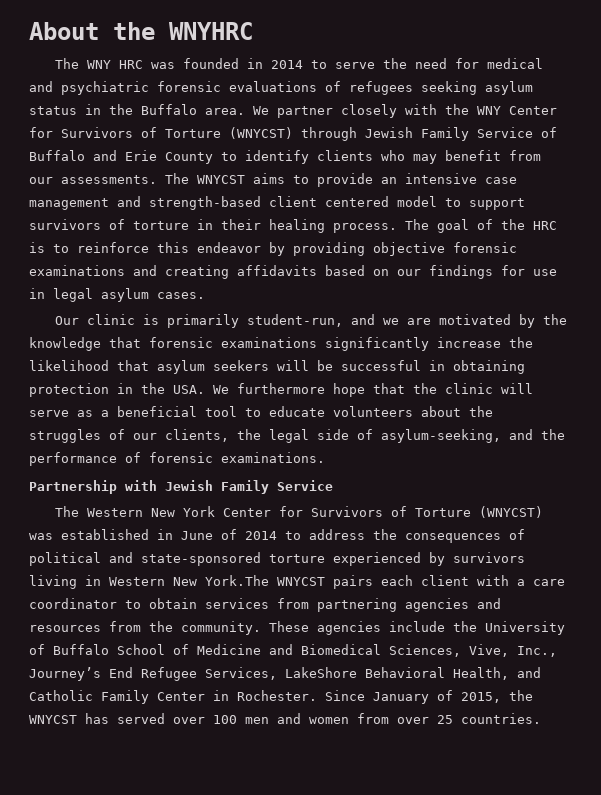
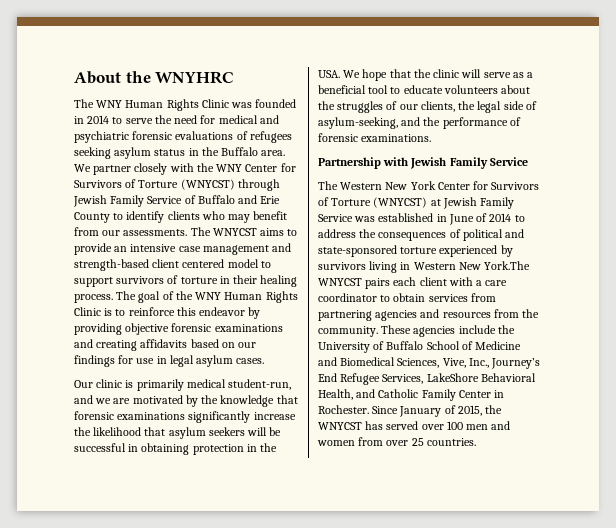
- The WNY HRC was founded in 2014 to serve the need for medical and psychiatric forensic evaluations of refugees seeking asylum status in the Buffalo area.
+ The WNY Human Rights Clinic was founded in 2014 to serve the need for medical and psychiatric forensic evaluations of refugees seeking asylum status in the Buffalo area.
- The goal of the HRC is to reinforce this endeavor by providing objective forensic examinations and creating affidavits based on our findings for use in legal asylum cases.
+ The goal of the WNY Human Rights Clinic is to reinforce this endeavor by providing objective forensic examinations and creating affidavits based on our findings for use in legal asylum cases.
- Our clinic is primarily student-run, and we are motivated by the knowledge that forensic examinations significantly increase the likelihood that asylum seekers will be successful in obtaining protection in the USA. We furthermore hope that the clinic will serve as a beneficial tool to educate volunteers about the struggles of our clients, the legal side of asylum-seeking, and the performance of forensic examinations.
+ Our clinic is primarily medical student-run, and we are motivated by the knowledge that forensic examinations significantly increase the likelihood that asylum seekers will be successful in obtaining protection in the USA. We hope that the clinic will serve as a beneficial tool to educate volunteers about the struggles of our clients, the legal side of asylum-seeking, and the performance of forensic examinations.
- The Western New York Center for Survivors of Torture (WNYCST) was established in June of 2014 to address the consequences of political and state-sponsored torture experienced by survivors living in Western New York.The WNYCST pairs each client with a care coordinator to obtain services from partnering agencies and resources from the community.
+ The Western New York Center for Survivors of Torture (WNYCST) at Jewish Family Service was established in June of 2014 to address the consequences of political and state-sponsored torture experienced by survivors living in Western New York.The WNYCST pairs each client with a care coordinator to obtain services from partnering agencies and resources from the community.

